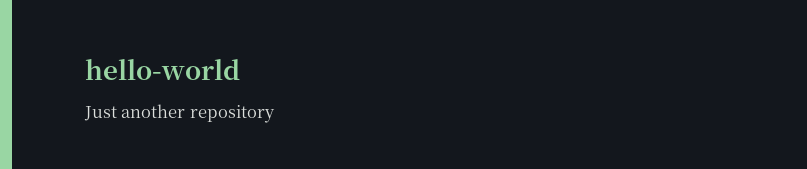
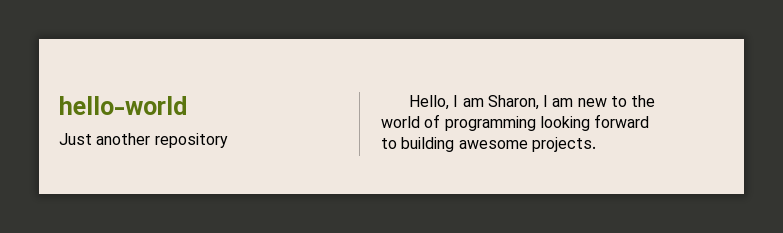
+ Hello, I am Sharon, I am new to the world of programming looking forward to building awesome projects.

